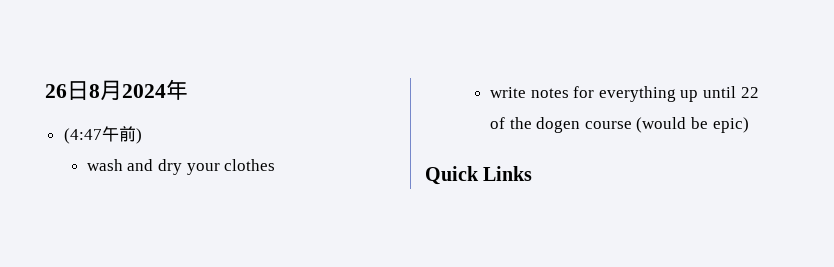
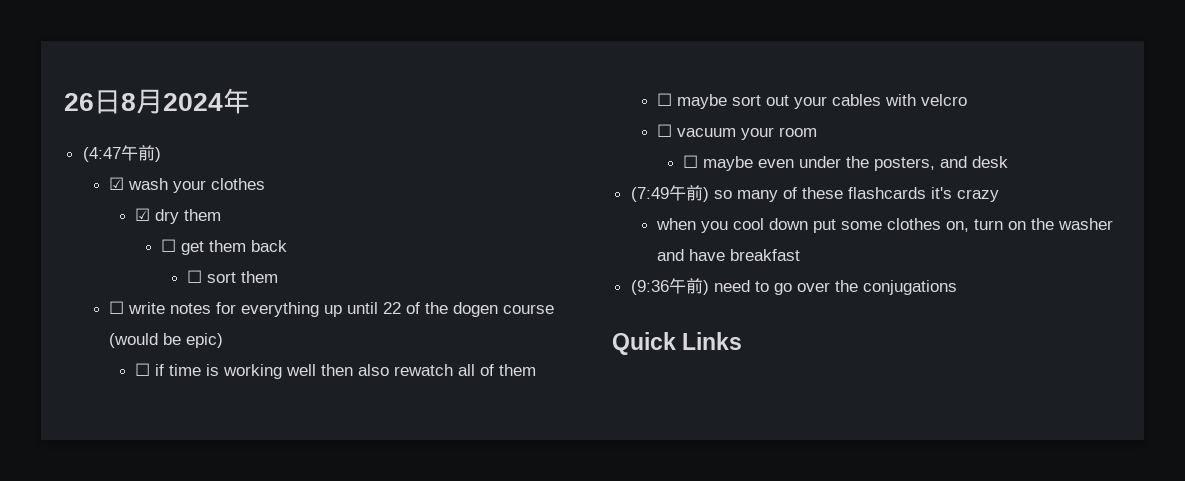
- wash and dry your clothes
+ ☑ wash your clothes
- write notes for everything up until 22 of the dogen course (would be epic)
+ ☑ dry them
+ ☐ get them back
+ ☐ sort them
+ ☐ write notes for everything up until 22 of the dogen course (would be epic)
+ ☐ if time is working well then also rewatch all of them
+ ☐ maybe sort out your cables with velcro
+ ☐ vacuum your room
+ ☐ maybe even under the posters, and desk
+ (7:49午前) so many of these flashcards it's crazy
+ when you cool down put some clothes on, turn on the washer and have breakfast
+ (9:36午前) need to go over the conjugations

